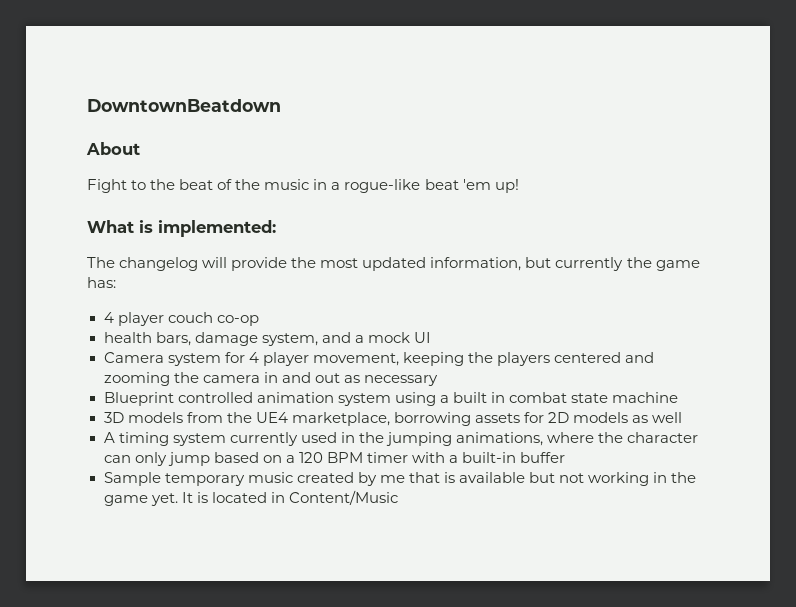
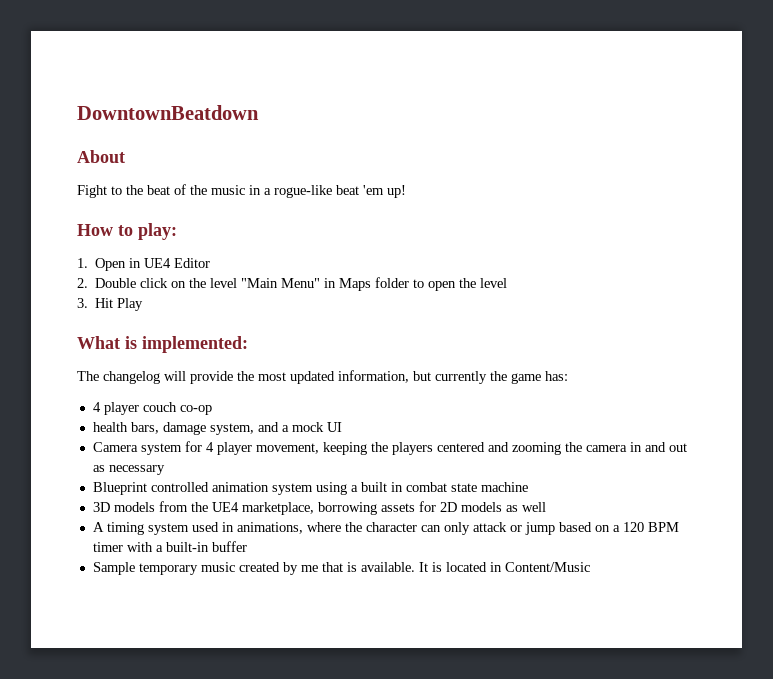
+ How to play:
+ 1. Open in UE4 Editor
+ 2. Double click on the level "Main Menu" in Maps folder to open the level
+ 3. Hit Play
- A timing system currently used in the jumping animations, where the character can only jump based on a 120 BPM timer with a built-in buffer
+ A timing system used in animations, where the character can only attack or jump based on a 120 BPM timer with a built-in buffer
- Sample temporary music created by me that is available but not working in the game yet.
+ Sample temporary music created by me that is available.

